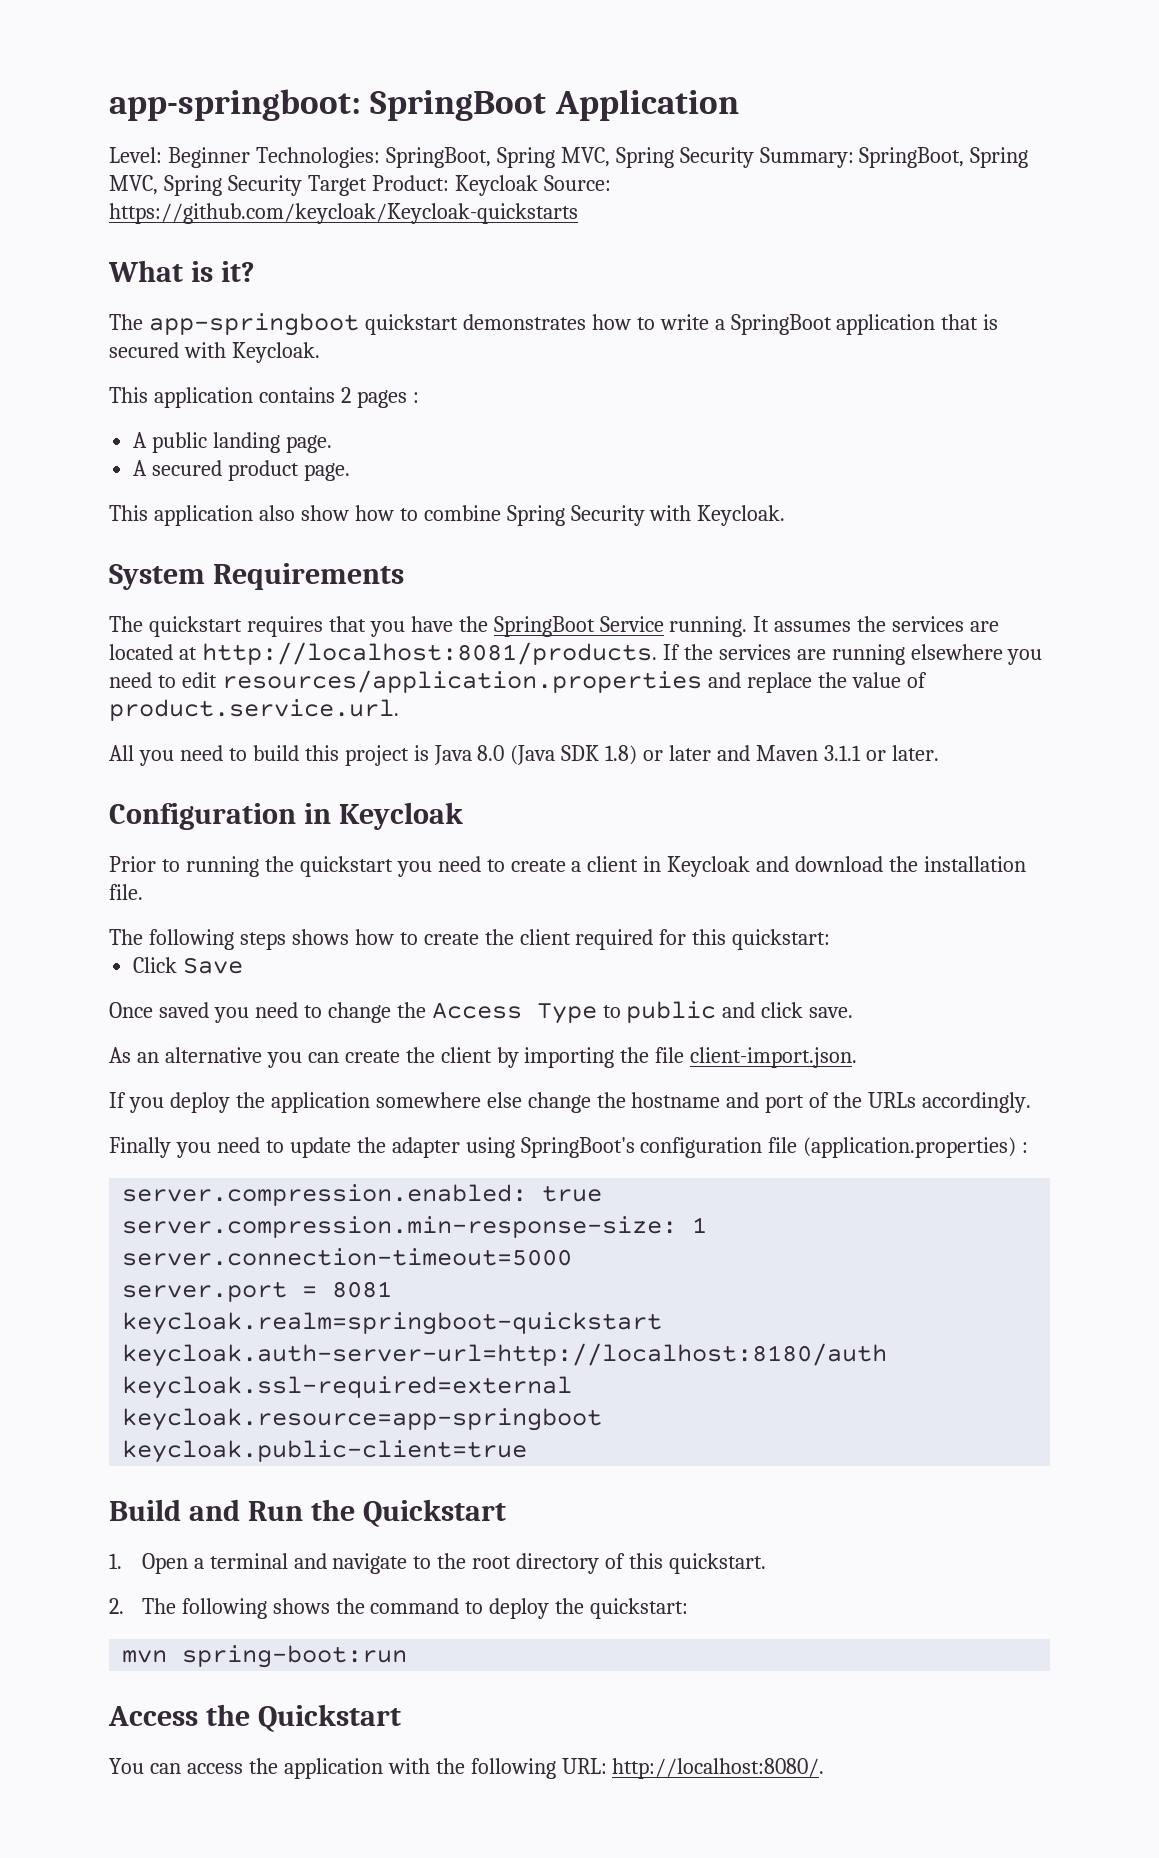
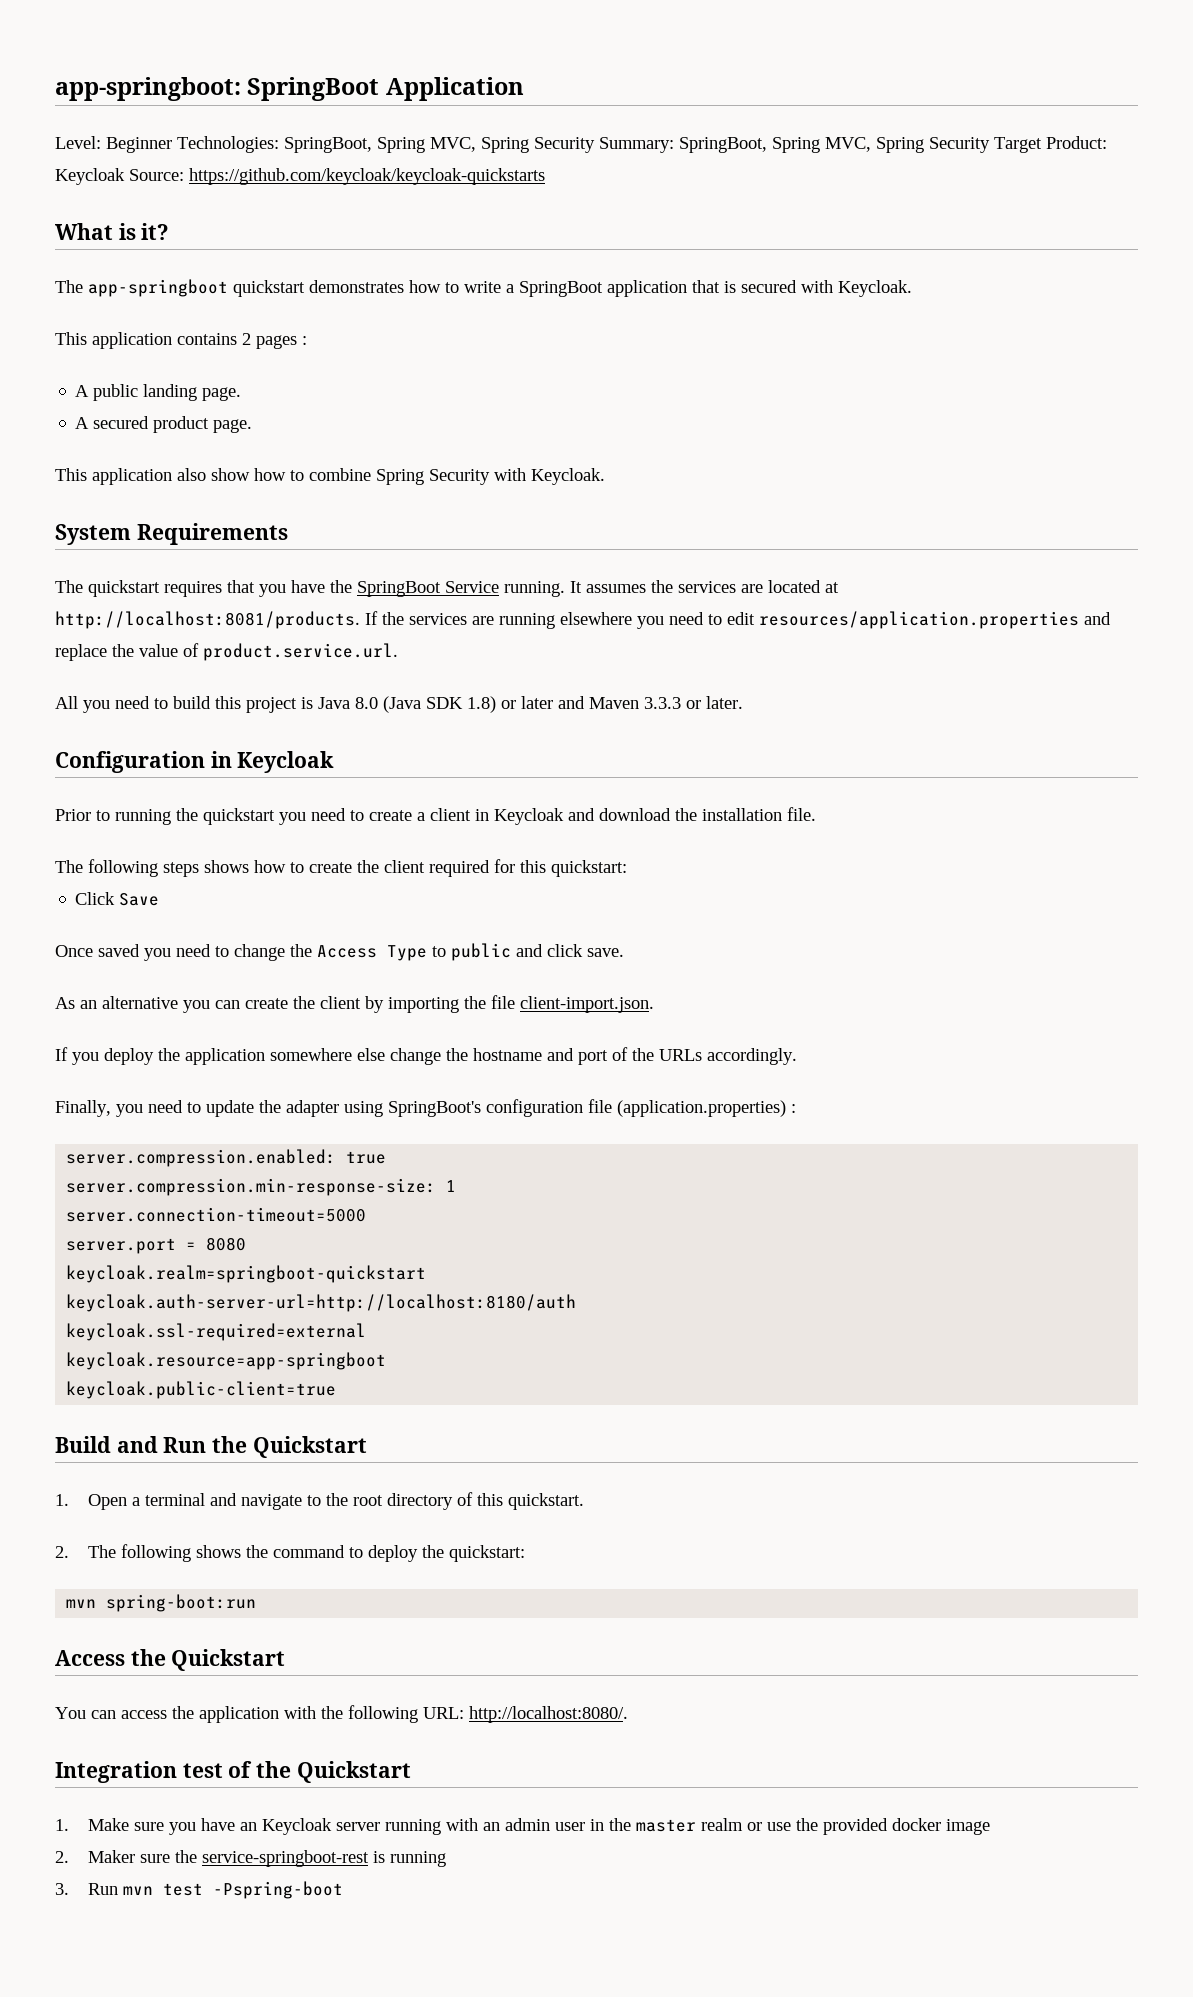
- Level: Beginner Technologies: SpringBoot, Spring MVC, Spring Security Summary: SpringBoot, Spring MVC, Spring Security Target Product: Keycloak Source: https://github.com/keycloak/Keycloak-quickstarts
+ Level: Beginner Technologies: SpringBoot, Spring MVC, Spring Security Summary: SpringBoot, Spring MVC, Spring Security Target Product: Keycloak Source: https://github.com/keycloak/keycloak-quickstarts
- All you need to build this project is Java 8.0 (Java SDK 1.8) or later and Maven 3.1.1 or later.
+ All you need to build this project is Java 8.0 (Java SDK 1.8) or later and Maven 3.3.3 or later.
- Finally you need to update the adapter using SpringBoot's configuration file (application.properties) :
+ Finally, you need to update the adapter using SpringBoot's configuration file (application.properties) :
- server.port = 8081
+ server.port = 8080
+ Integration test of the Quickstart
+ 1. Make sure you have an Keycloak server running with an admin user in the master realm or use the provided docker image
+ 2. Maker sure the service-springboot-rest is running
+ 3. Run mvn test -Pspring-boot

